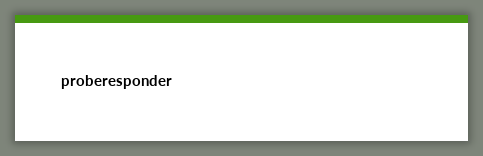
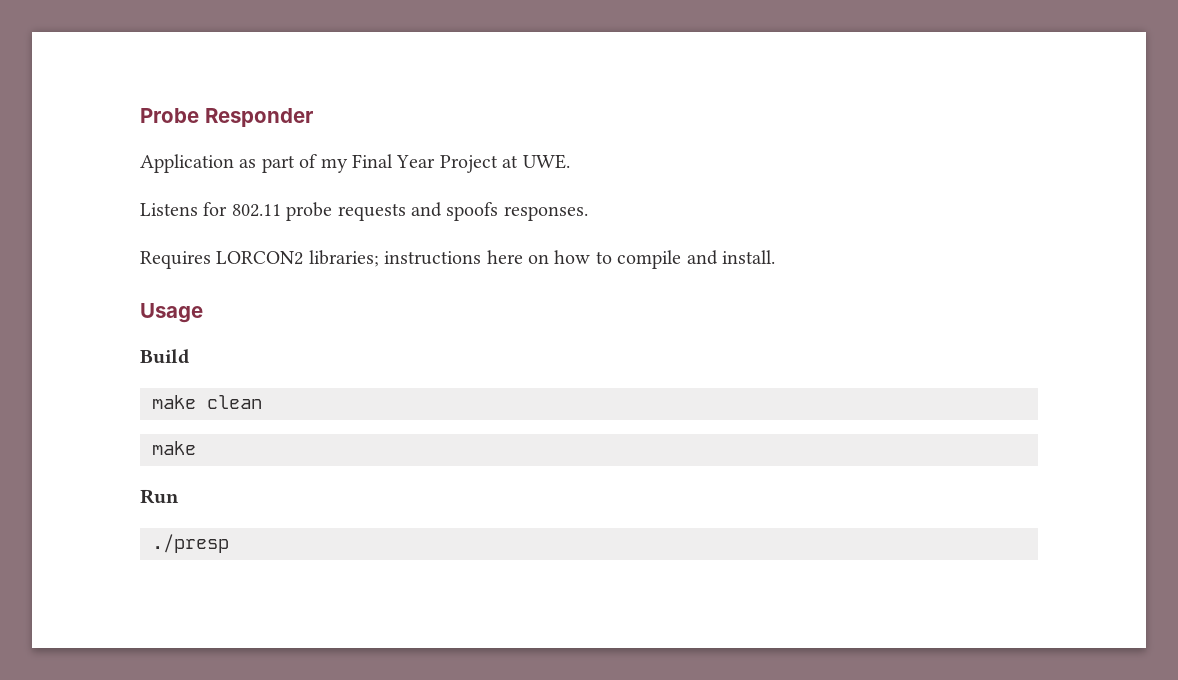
- proberesponder
+ Probe Responder
+ Application as part of my Final Year Project at UWE.
+ Listens for 802.11 probe requests and spoofs responses.
+ Requires LORCON2 libraries; instructions here on how to compile and install.
+ Usage
+ Build
+ make clean
+ make
+ Run
+ ./presp

